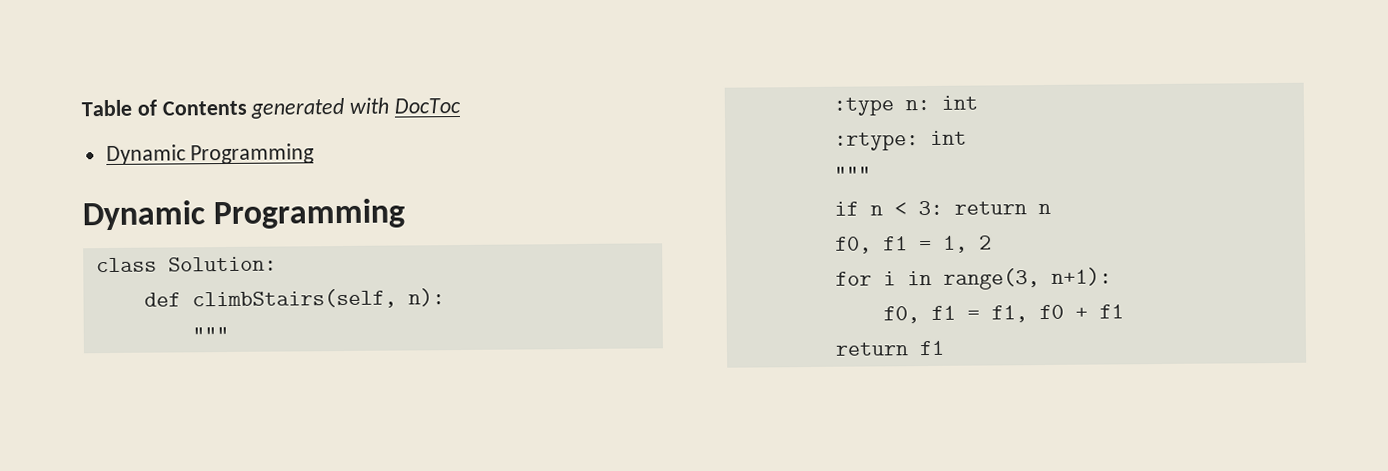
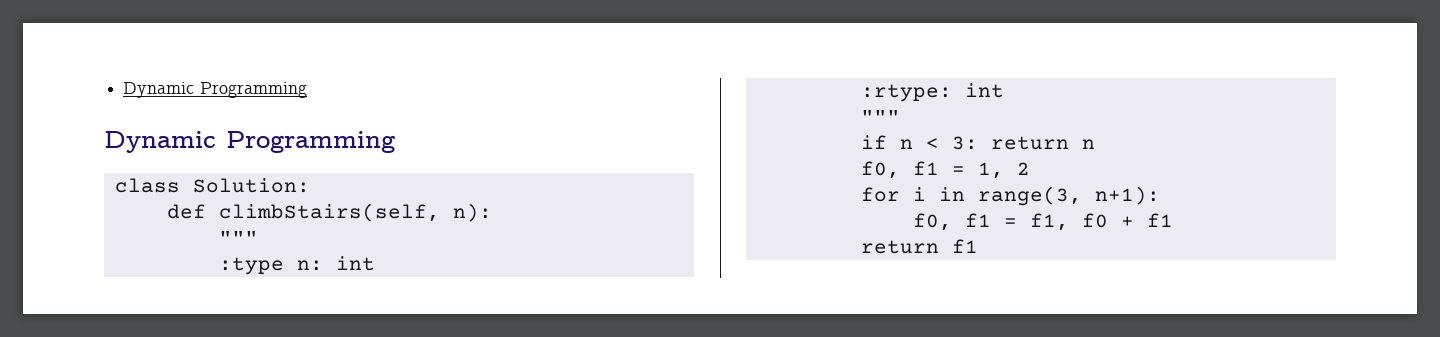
- Table of Contents generated with DocToc

